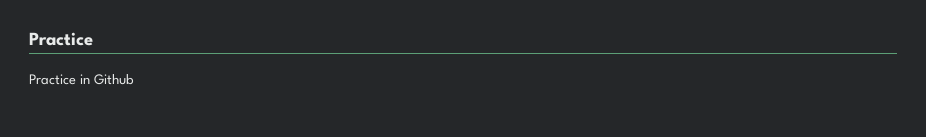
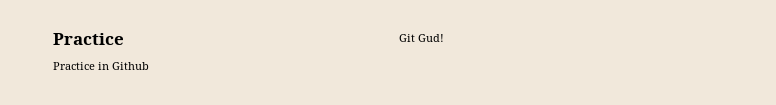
+ Git Gud!

